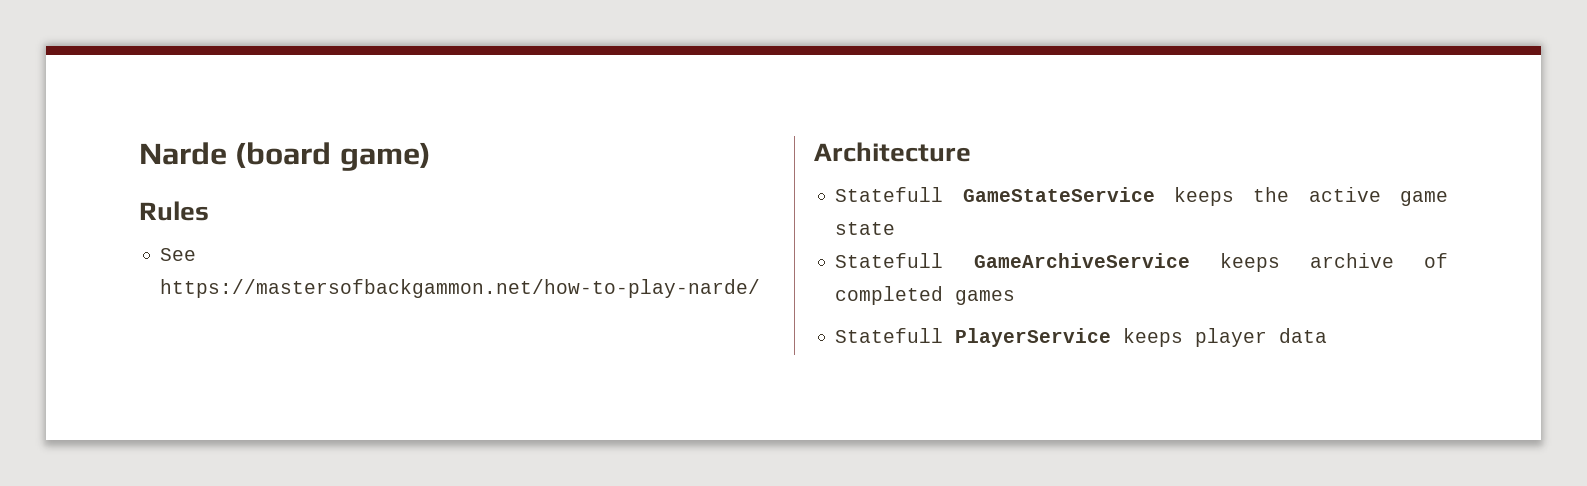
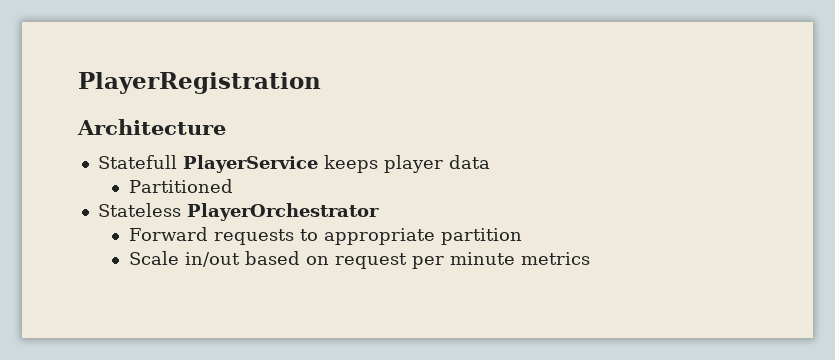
- Narde (board game)
- Rules
- See https://mastersofbackgammon.net/how-to-play-narde/
+ PlayerRegistration
  Architecture
- Statefull GameStateService keeps the active game state
- Statefull GameArchiveService keeps archive of completed games
+ Partitioned
+ Stateless PlayerOrchestrator
+ Forward requests to appropriate partition
+ Scale in/out based on request per minute metrics

